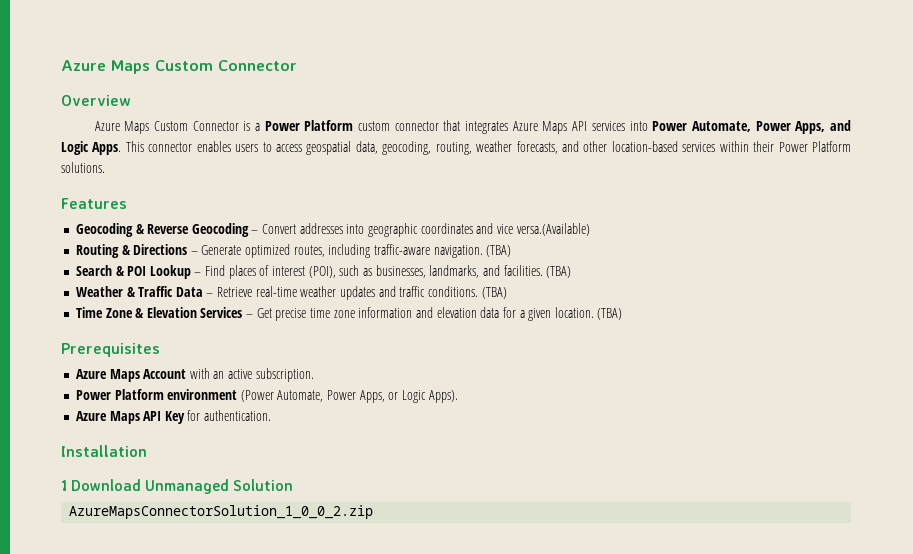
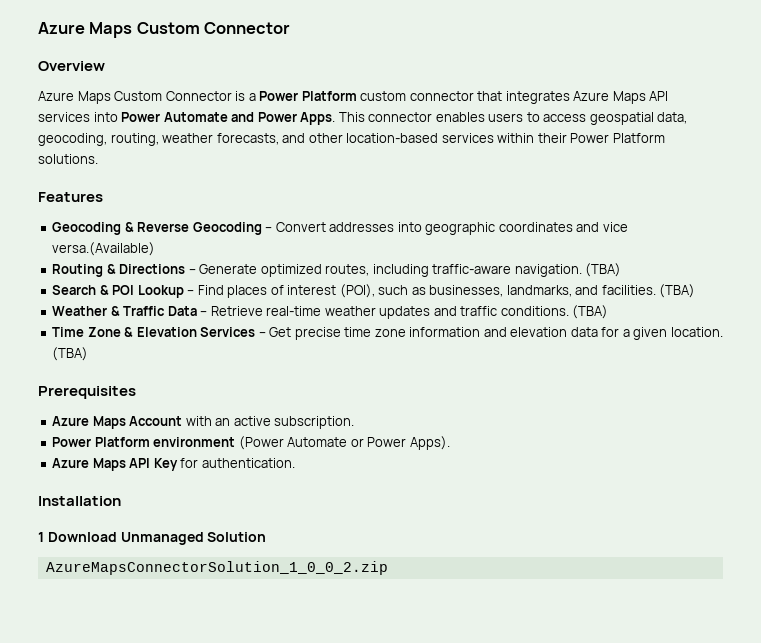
- Azure Maps Custom Connector is a Power Platform custom connector that integrates Azure Maps API services into Power Automate, Power Apps, and Logic Apps.
+ Azure Maps Custom Connector is a Power Platform custom connector that integrates Azure Maps API services into Power Automate and Power Apps.
- Power Platform environment (Power Automate, Power Apps, or Logic Apps).
+ Power Platform environment (Power Automate or Power Apps).

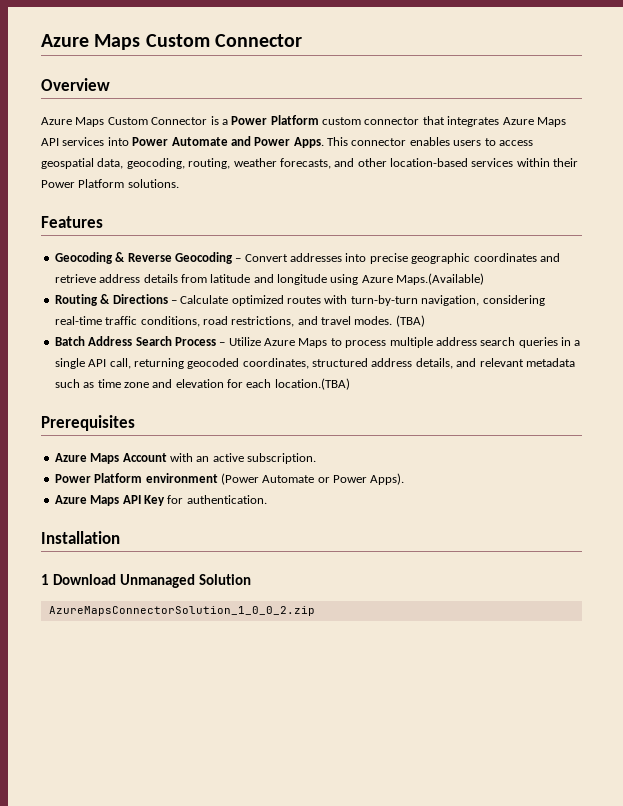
- Geocoding & Reverse Geocoding – Convert addresses into geographic coordinates and vice versa.(Available)
- Routing & Directions – Generate optimized routes, including traffic-aware navigation. (TBA)
- Search & POI Lookup – Find places of interest (POI), such as businesses, landmarks, and facilities. (TBA)
- Weather & Traffic Data – Retrieve real-time weather updates and traffic conditions. (TBA)
- Time Zone & Elevation Services – Get precise time zone information and elevation data for a given location. (TBA)
+ Geocoding & Reverse Geocoding – Convert addresses into precise geographic coordinates and retrieve address details from latitude and longitude using Azure Maps.(Available)
+ Routing & Directions – Calculate optimized routes with turn-by-turn navigation, considering real-time traffic conditions, road restrictions, and travel modes. (TBA)
+ Batch Address Search Process – Utilize Azure Maps to process multiple address search queries in a single API call, returning geocoded coordinates, structured address details, and relevant metadata such as time zone and elevation for each location.(TBA)

